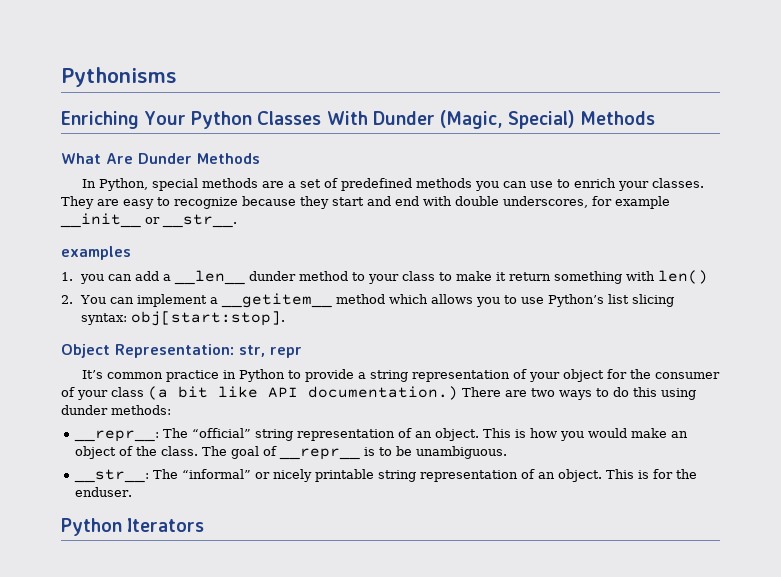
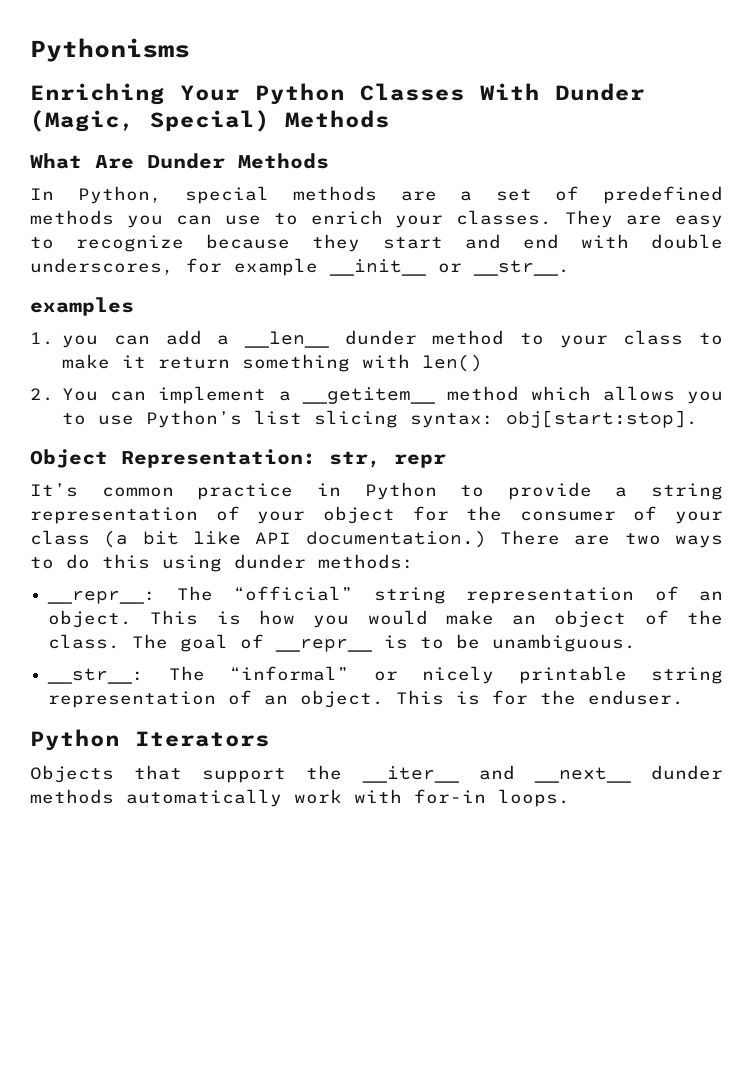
+ Objects that support the __iter__ and __next__ dunder methods automatically work with for-in loops.

